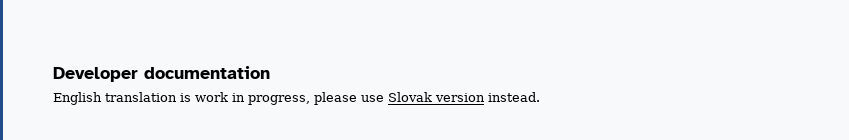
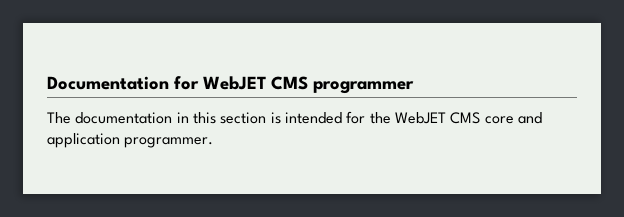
- Developer documentation
- English translation is work in progress, please use Slovak version instead.
+ Documentation for WebJET CMS programmer
+ The documentation in this section is intended for the WebJET CMS core and application programmer.

